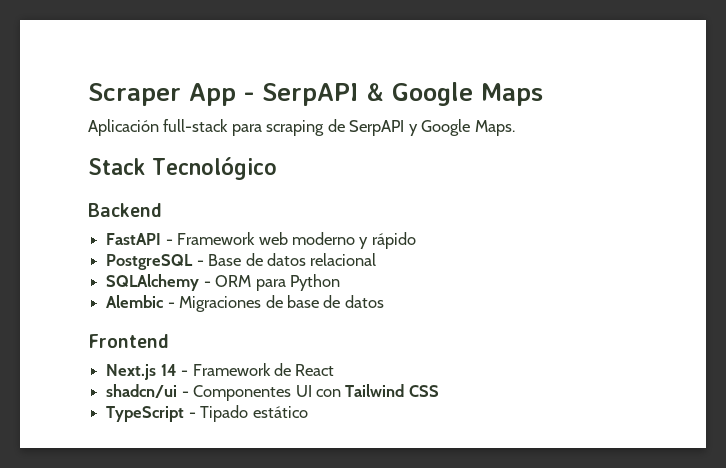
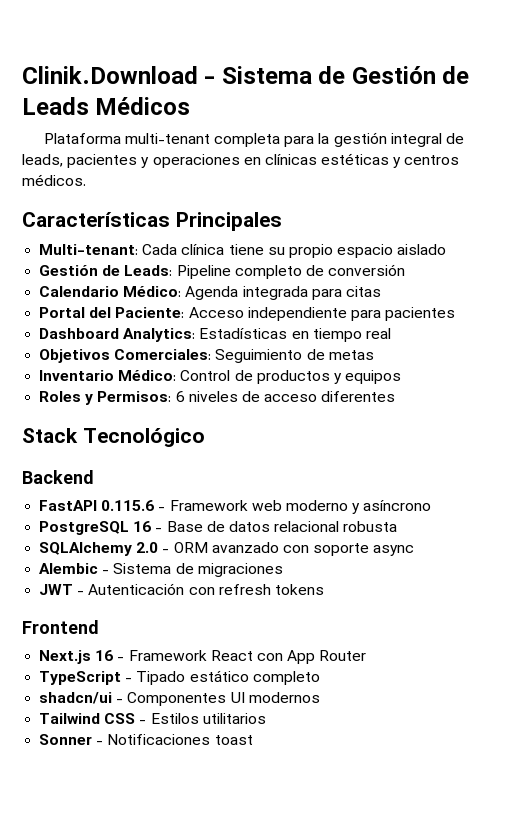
- Scraper App - SerpAPI & Google Maps
- Aplicación full-stack para scraping de SerpAPI y Google Maps.
+ Clinik.Download - Sistema de Gestión de Leads Médicos
+ Plataforma multi-tenant completa para la gestión integral de leads, pacientes y operaciones en clínicas estéticas y centros médicos.
+ Características Principales
+ Multi-tenant: Cada clínica tiene su propio espacio aislado
+ Gestión de Leads: Pipeline completo de conversión
+ Calendario Médico: Agenda integrada para citas
+ Portal del Paciente: Acceso independiente para pacientes
+ Dashboard Analytics: Estadísticas en tiempo real
+ Objetivos Comerciales: Seguimiento de metas
+ Inventario Médico: Control de productos y equipos
+ Roles y Permisos: 6 niveles de acceso diferentes
- FastAPI - Framework web moderno y rápido
+ FastAPI 0.115.6 - Framework web moderno y asíncrono
- PostgreSQL - Base de datos relacional
+ PostgreSQL 16 - Base de datos relacional robusta
- SQLAlchemy - ORM para Python
- Alembic - Migraciones de base de datos
+ SQLAlchemy 2.0 - ORM avanzado con soporte async
+ Alembic - Sistema de migraciones
+ JWT - Autenticación con refresh tokens
- Next.js 14 - Framework de React
+ Next.js 16 - Framework React con App Router
+ TypeScript - Tipado estático completo
- shadcn/ui - Componentes UI con Tailwind CSS
- TypeScript - Tipado estático
+ shadcn/ui - Componentes UI modernos
+ Tailwind CSS - Estilos utilitarios
+ Sonner - Notificaciones toast

